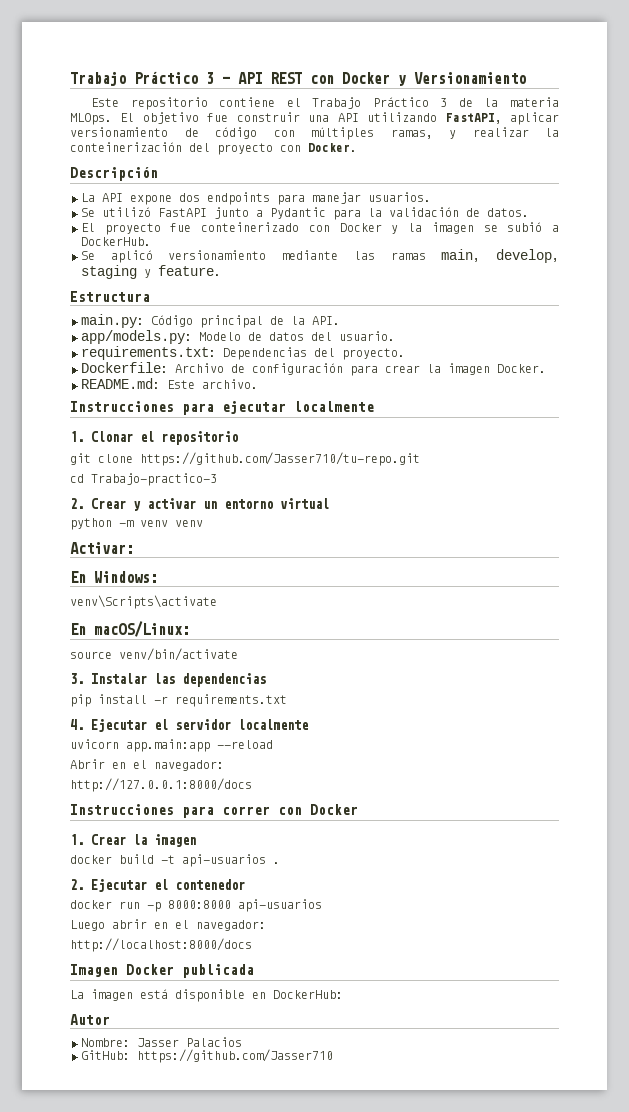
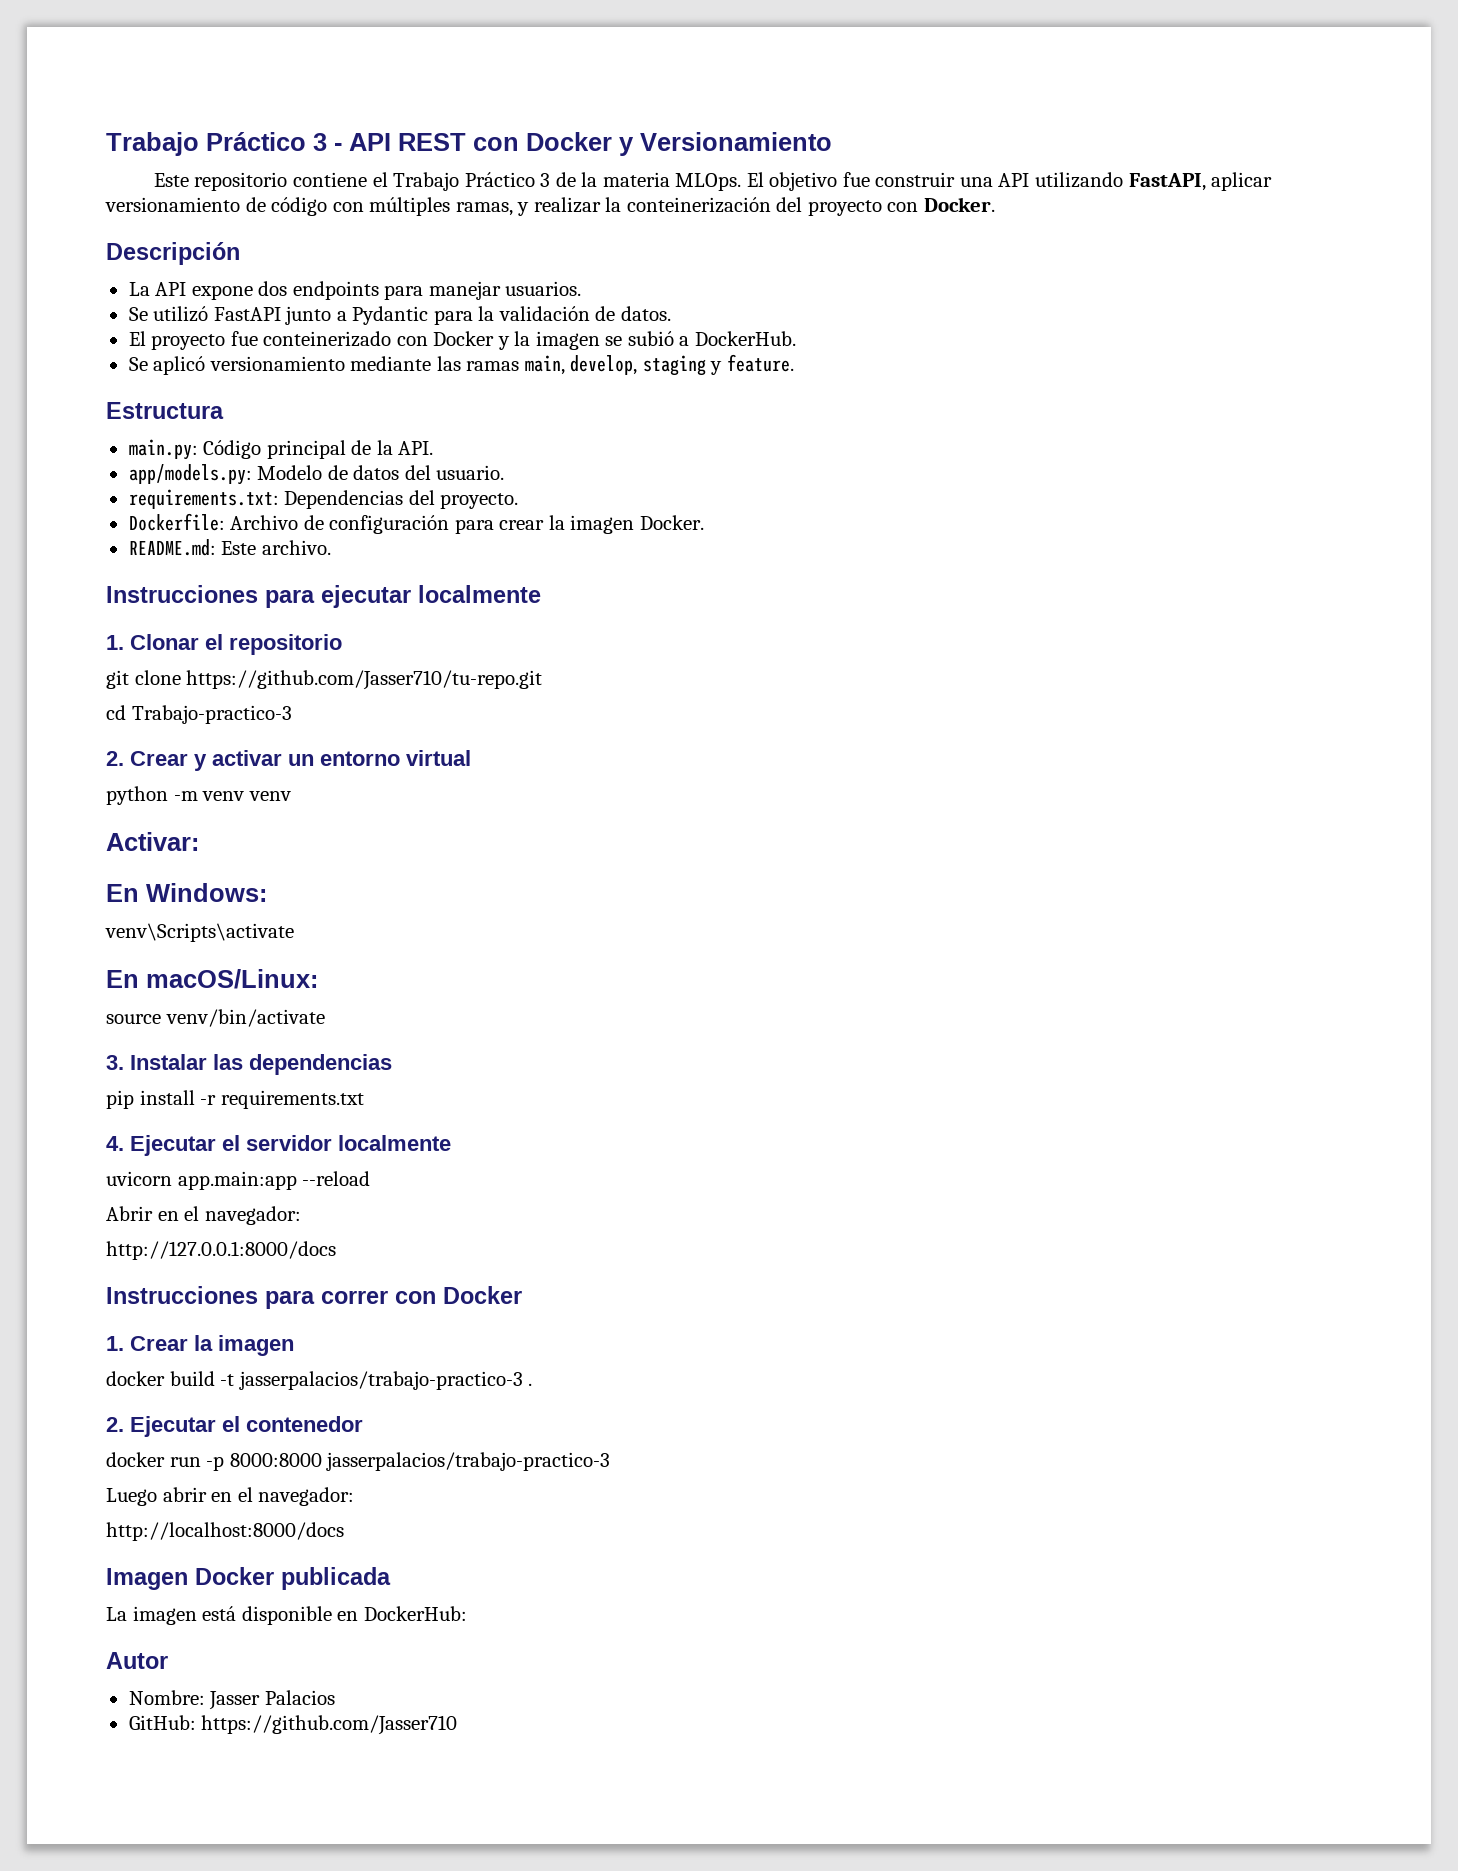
- docker build -t api-usuarios .
+ docker build -t jasserpalacios/trabajo-practico-3 .
- docker run -p 8000:8000 api-usuarios
+ docker run -p 8000:8000 jasserpalacios/trabajo-practico-3

